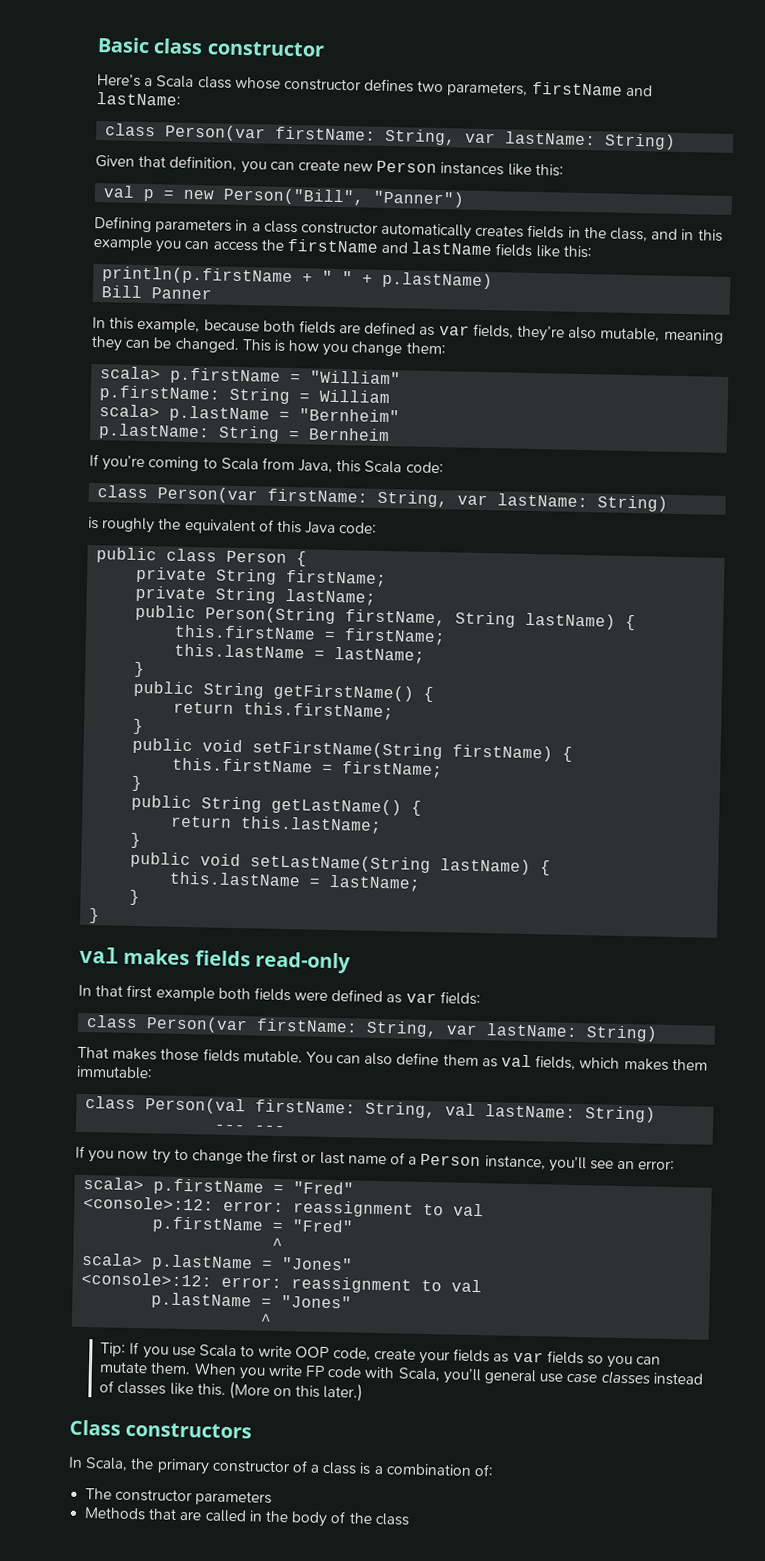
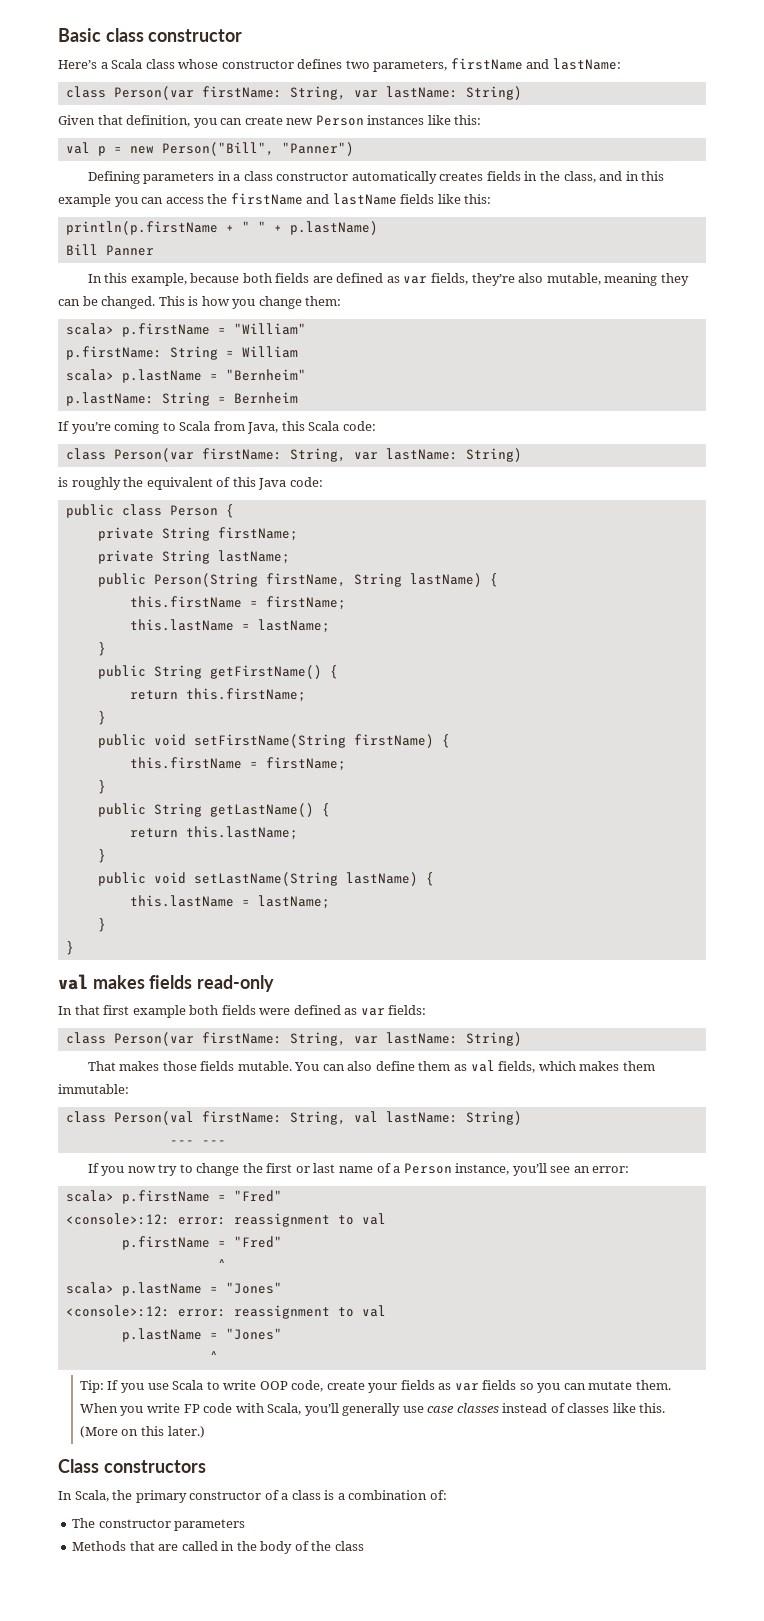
- When you write FP code with Scala, you’ll general use case classes instead of classes like this.
+ When you write FP code with Scala, you’ll generally use case classes instead of classes like this.

